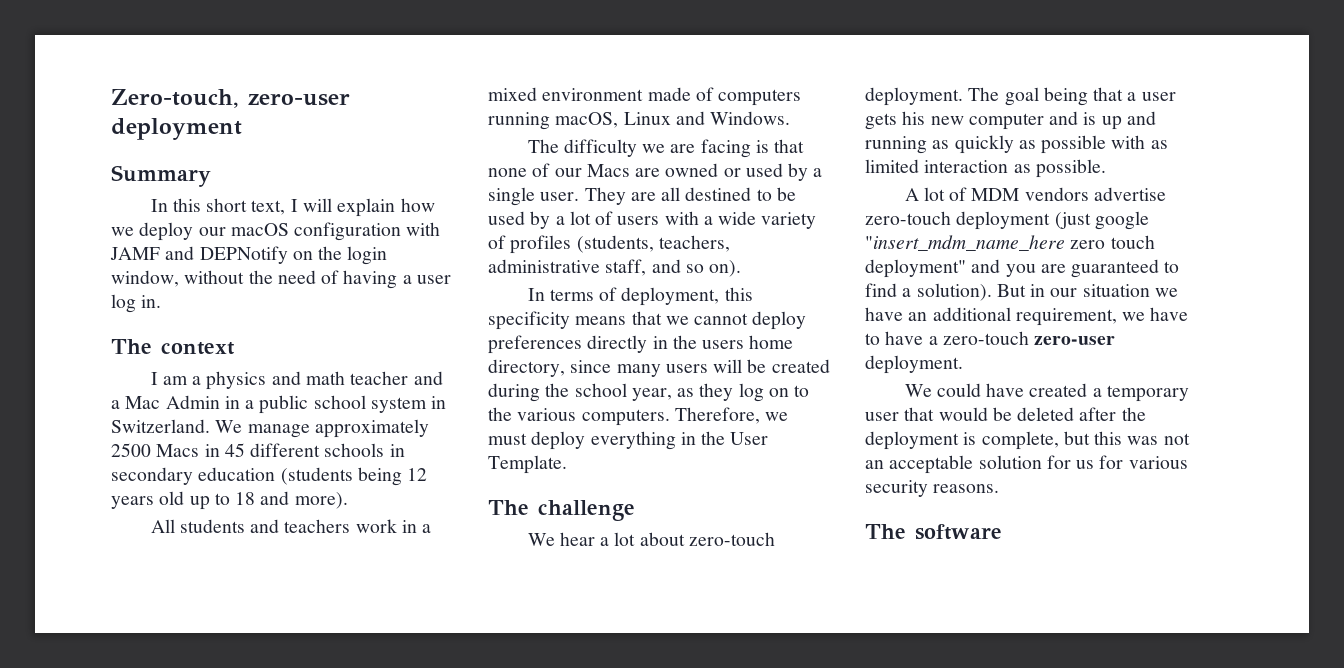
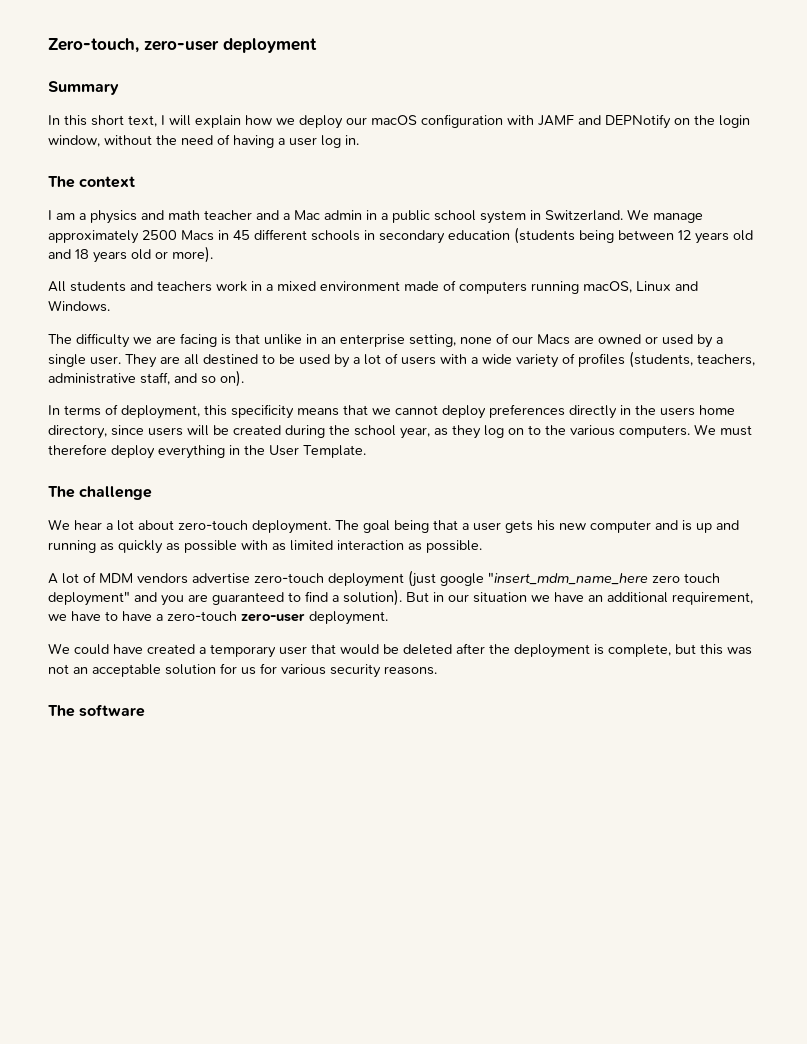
- I am a physics and math teacher and a Mac Admin in a public school system in Switzerland.
+ I am a physics and math teacher and a Mac admin in a public school system in Switzerland.
- We manage approximately 2500 Macs in 45 different schools in secondary education (students being 12 years old up to 18 and more).
+ We manage approximately 2500 Macs in 45 different schools in secondary education (students being between 12 years old and 18 years old or more).
- The difficulty we are facing is that none of our Macs are owned or used by a single user.
+ The difficulty we are facing is that unlike in an enterprise setting, none of our Macs are owned or used by a single user.
- In terms of deployment, this specificity means that we cannot deploy preferences directly in the users home directory, since many users will be created during the school year, as they log on to the various computers.
+ In terms of deployment, this specificity means that we cannot deploy preferences directly in the users home directory, since users will be created during the school year, as they log on to the various computers.
- Therefore, we must deploy everything in the User Template.
+ We must therefore deploy everything in the User Template.

